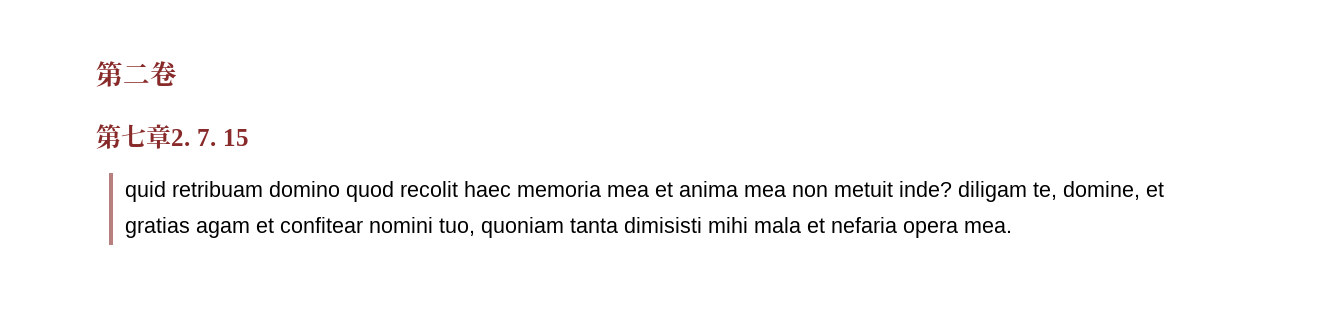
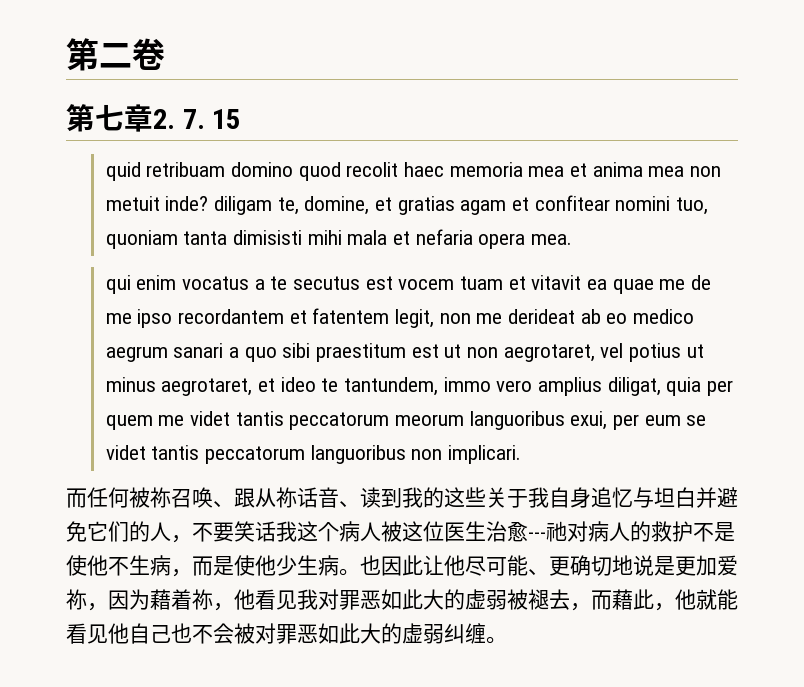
+ qui enim vocatus a te secutus est vocem tuam et vitavit ea quae me de me ipso recordantem et fatentem legit, non me derideat ab eo medico aegrum sanari a quo sibi praestitum est ut non aegrotaret, vel potius ut minus aegrotaret, et ideo te tantundem, immo vero amplius diligat, quia per quem me videt tantis peccatorum meorum languoribus exui, per eum se videt tantis peccatorum languoribus non implicari.
+ 而任何被祢召唤、跟从祢话音、读到我的这些关于我自身追忆与坦白并避免它们的人，不要笑话我这个病人被这位医生治愈---祂对病人的救护不是使他不生病，而是使他少生病。也因此让他尽可能、更确切地说是更加爱祢，因为藉着祢，他看见我对罪恶如此大的虚弱被褪去，而藉此，他就能看见他自己也不会被对罪恶如此大的虚弱纠缠。

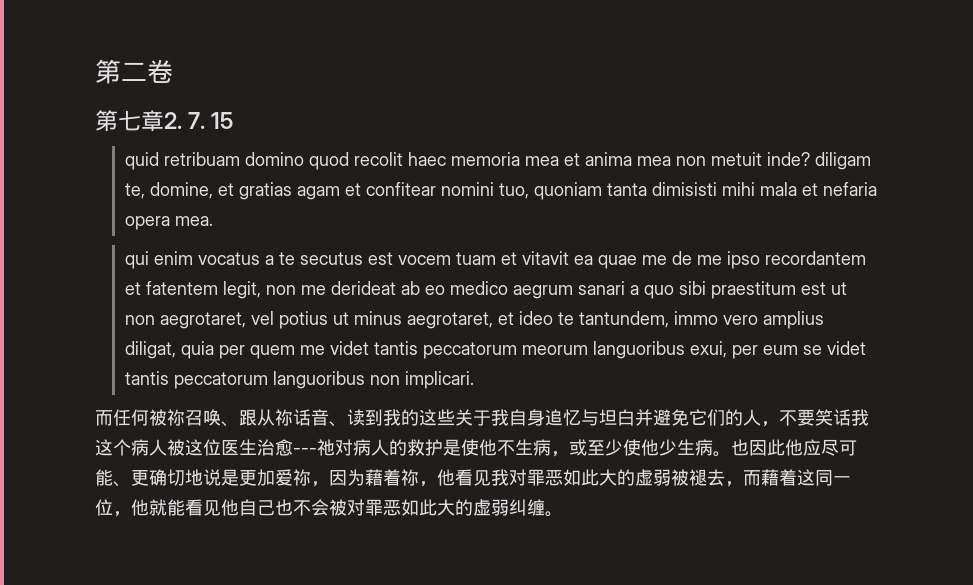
- 而任何被祢召唤、跟从祢话音、读到我的这些关于我自身追忆与坦白并避免它们的人，不要笑话我这个病人被这位医生治愈---祂对病人的救护不是使他不生病，而是使他少生病。
+ 而任何被祢召唤、跟从祢话音、读到我的这些关于我自身追忆与坦白并避免它们的人，不要笑话我这个病人被这位医生治愈---祂对病人的救护是使他不生病，或至少使他少生病。
- 也因此让他尽可能、更确切地说是更加爱祢，因为藉着祢，他看见我对罪恶如此大的虚弱被褪去，而藉此，他就能看见他自己也不会被对罪恶如此大的虚弱纠缠。
+ 也因此他应尽可能、更确切地说是更加爱祢，因为藉着祢，他看见我对罪恶如此大的虚弱被褪去，而藉着这同一位，他就能看见他自己也不会被对罪恶如此大的虚弱纠缠。

